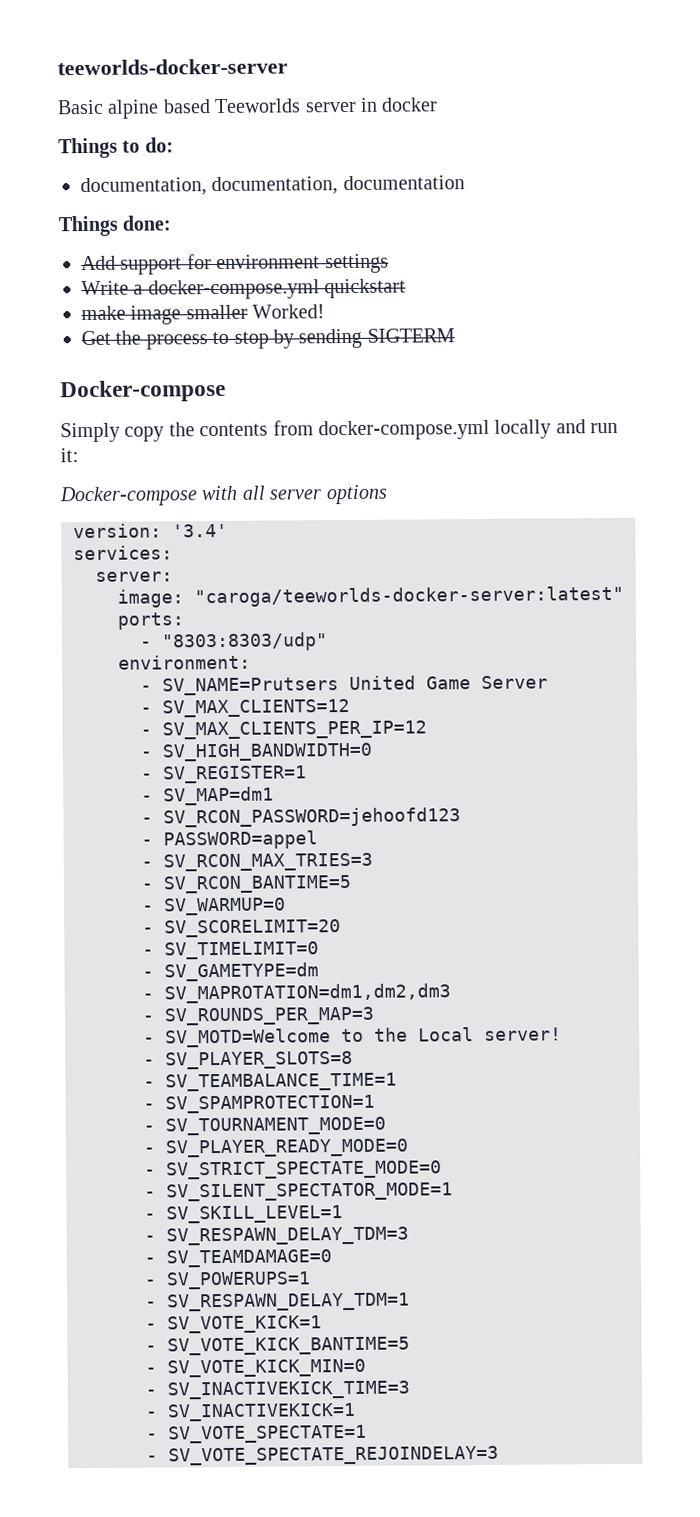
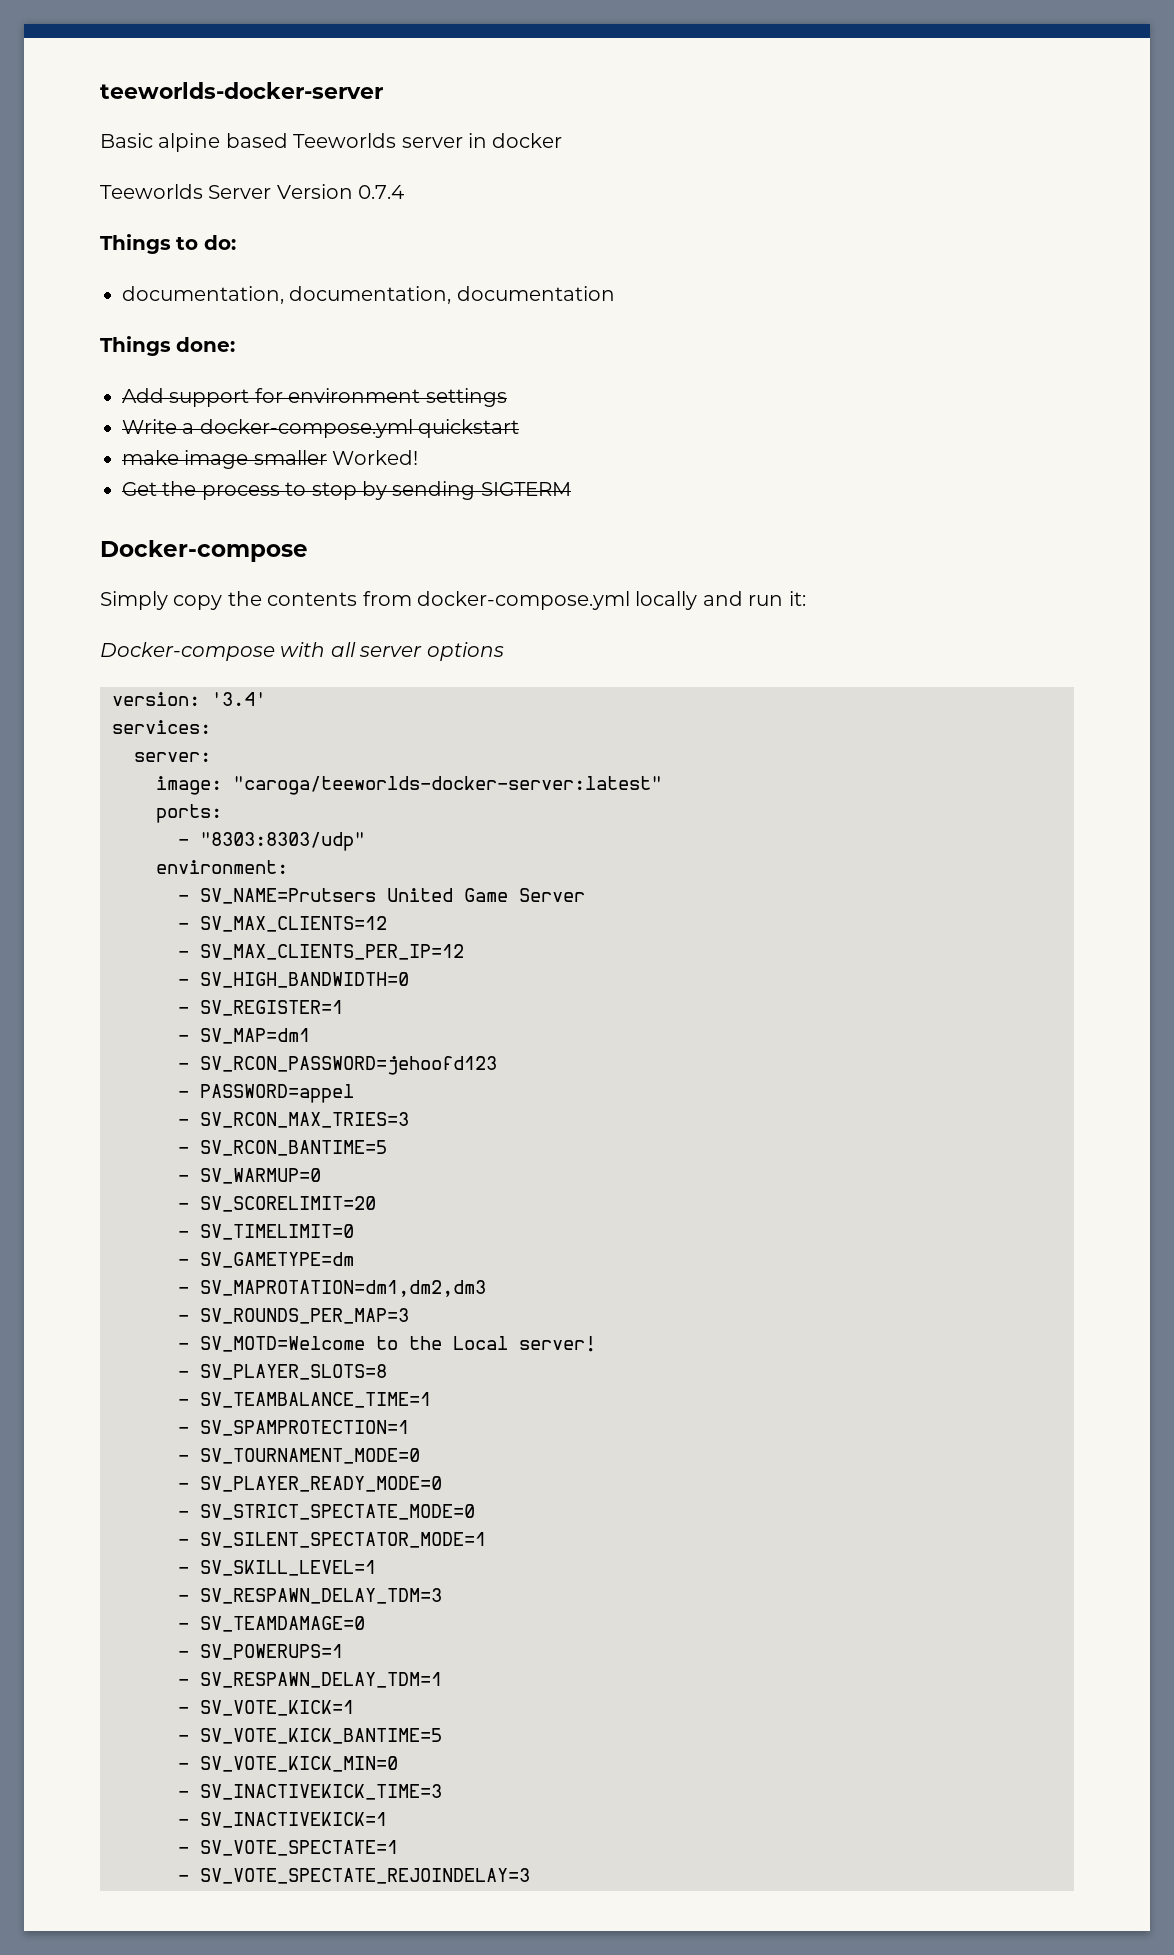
+ Teeworlds Server Version 0.7.4

